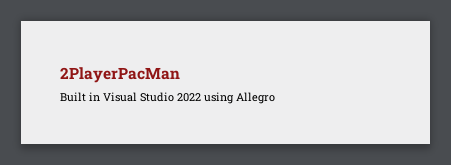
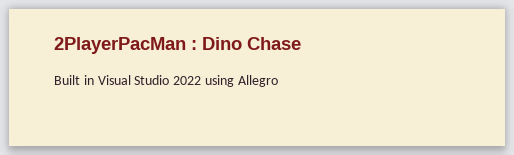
- 2PlayerPacMan
+ 2PlayerPacMan : Dino Chase

